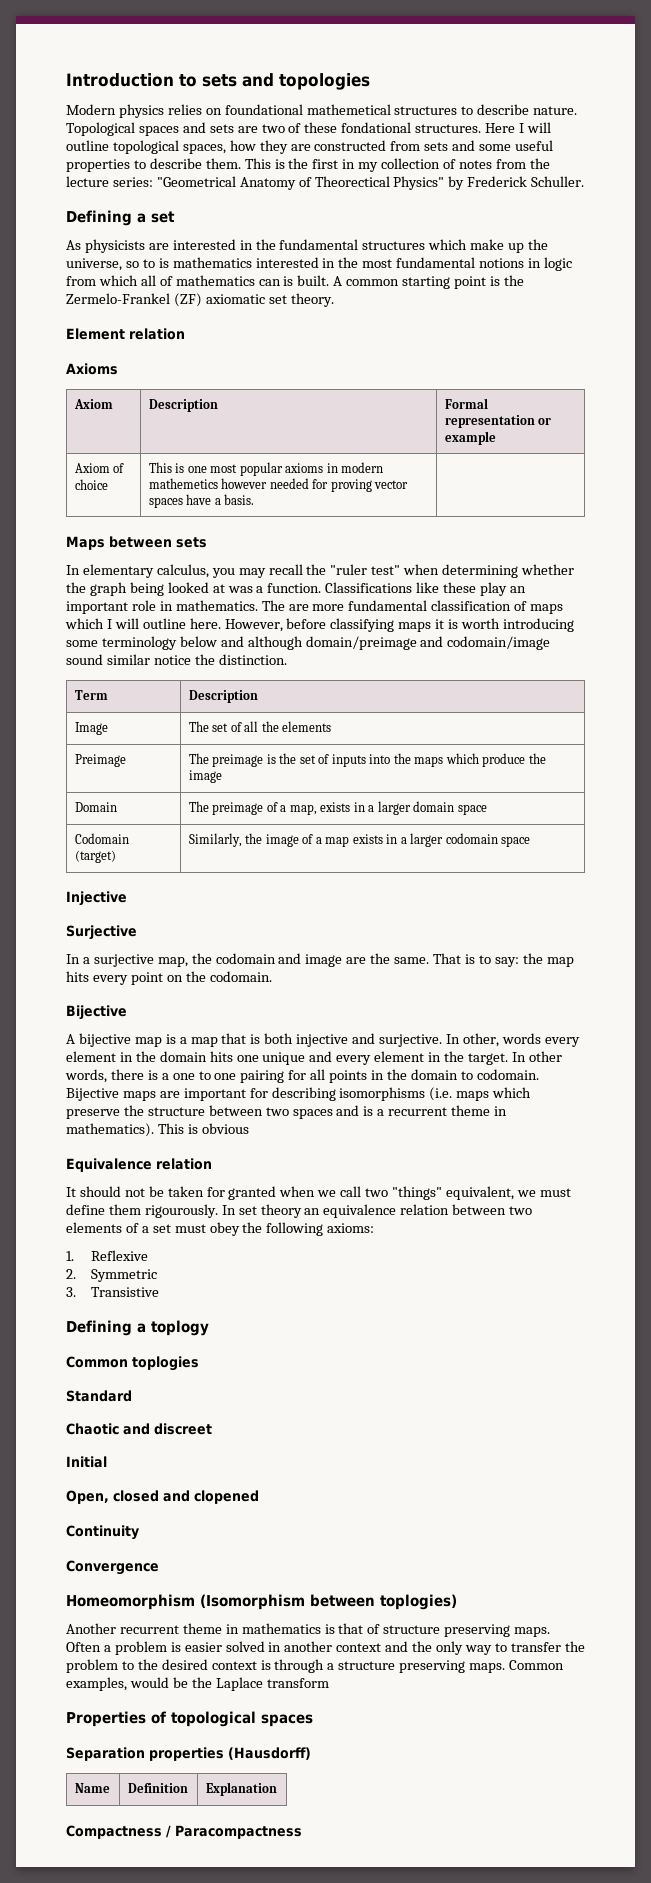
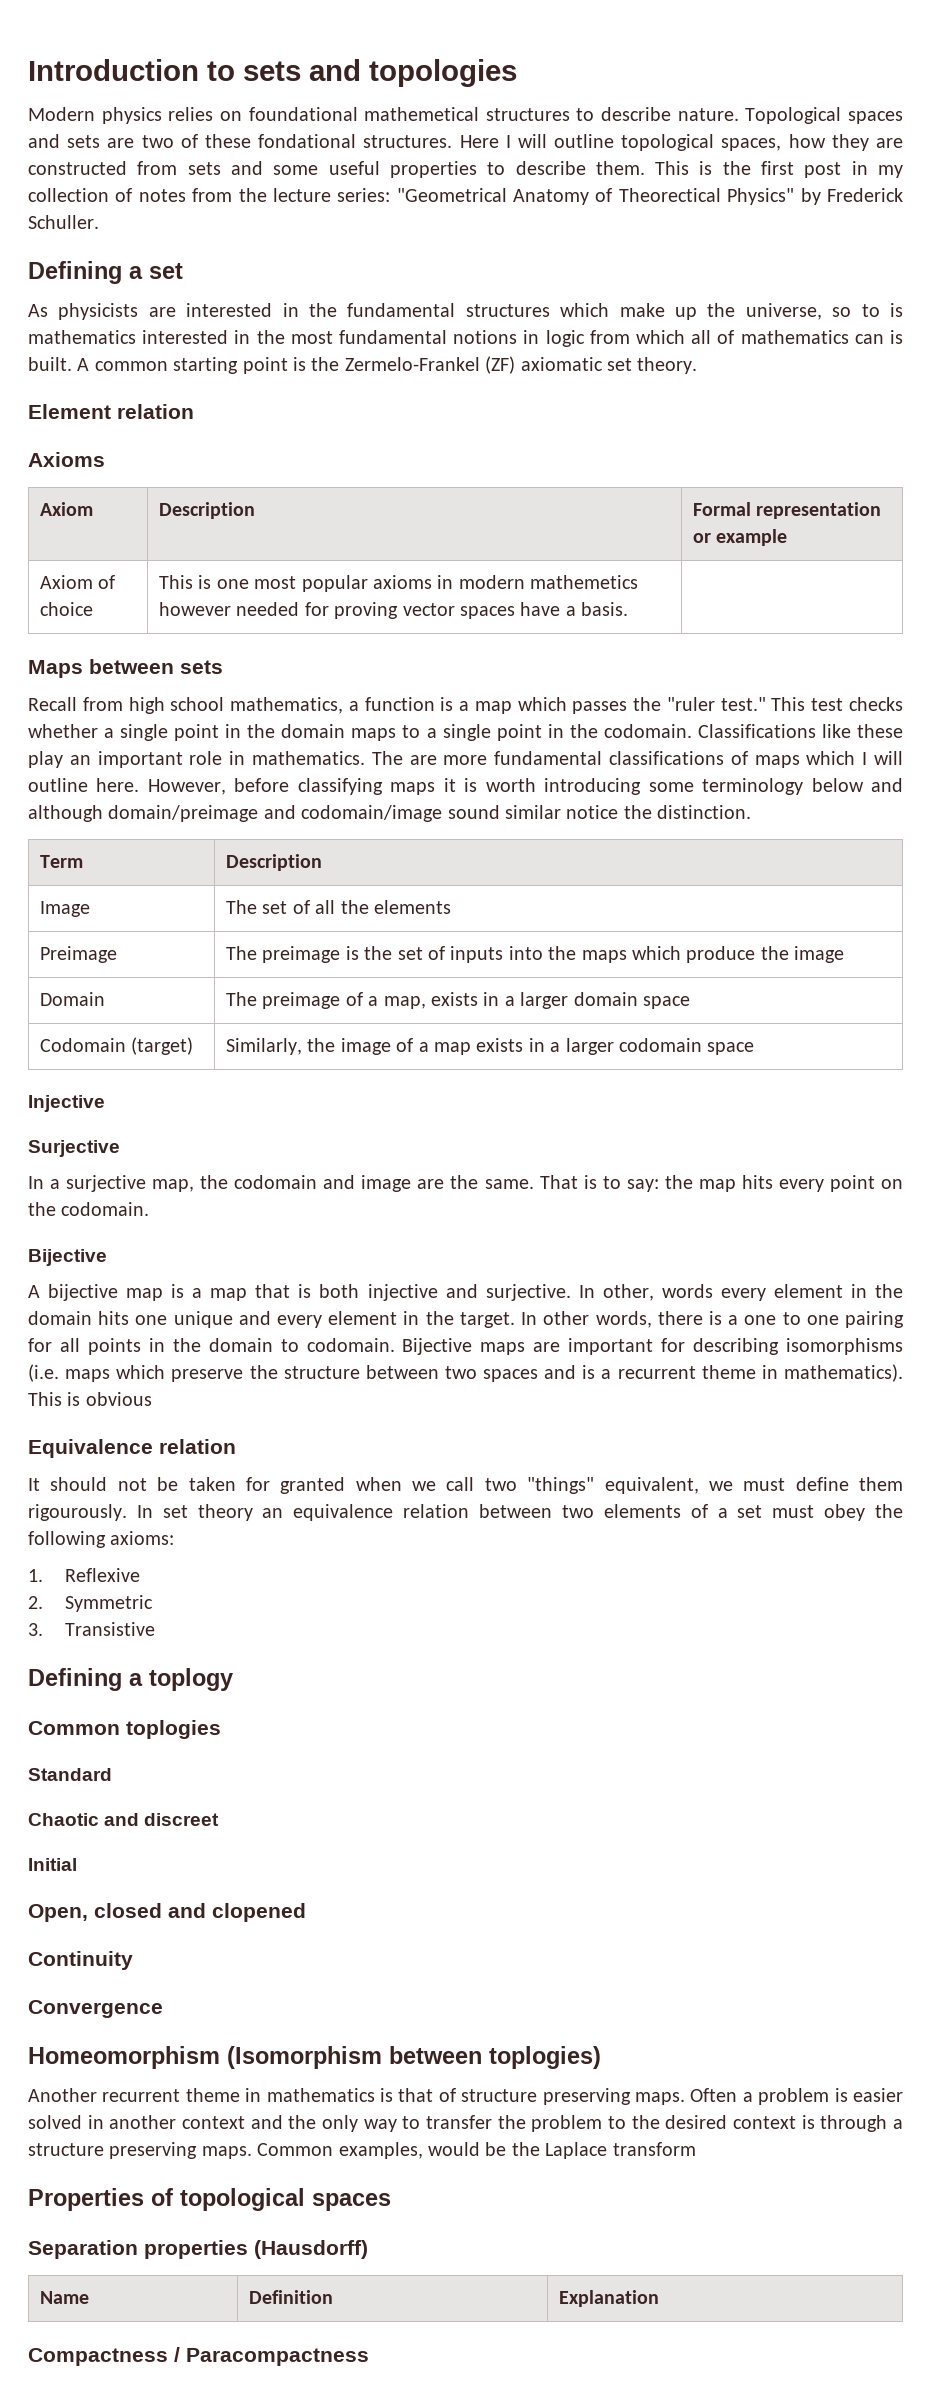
- This is the first in my collection of notes from the lecture series: "Geometrical Anatomy of Theorectical Physics" by Frederick Schuller.
+ This is the first post in my collection of notes from the lecture series: "Geometrical Anatomy of Theorectical Physics" by Frederick Schuller.
- In elementary calculus, you may recall the "ruler test" when determining whether the graph being looked at was a function.
+ Recall from high school mathematics, a function is a map which passes the "ruler test." This test checks whether a single point in the domain maps to a single point in the codomain.
- The are more fundamental classification of maps which I will outline here.
+ The are more fundamental classifications of maps which I will outline here.

